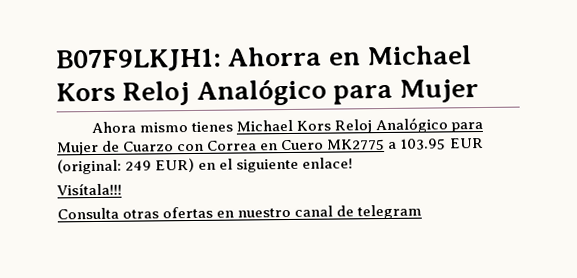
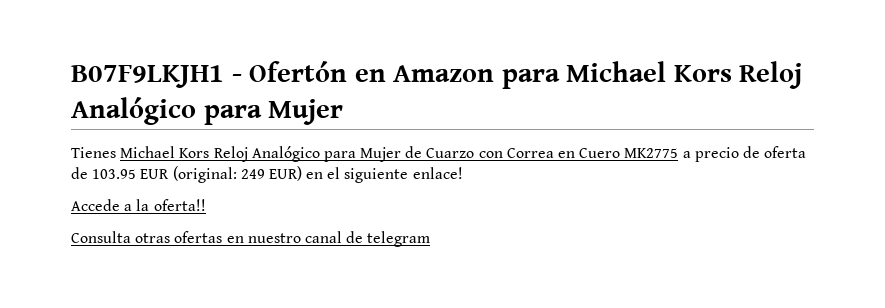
- B07F9LKJH1: Ahorra en Michael Kors Reloj Analógico para Mujer
+ B07F9LKJH1 - Ofertón en Amazon para Michael Kors Reloj Analógico para Mujer
- Ahora mismo tienes Michael Kors Reloj Analógico para Mujer de Cuarzo con Correa en Cuero MK2775 a 103.95 EUR (original: 249 EUR) en el siguiente enlace!
+ Tienes Michael Kors Reloj Analógico para Mujer de Cuarzo con Correa en Cuero MK2775 a precio de oferta de 103.95 EUR (original: 249 EUR) en el siguiente enlace!
- Visítala!!!
+ Accede a la oferta!!

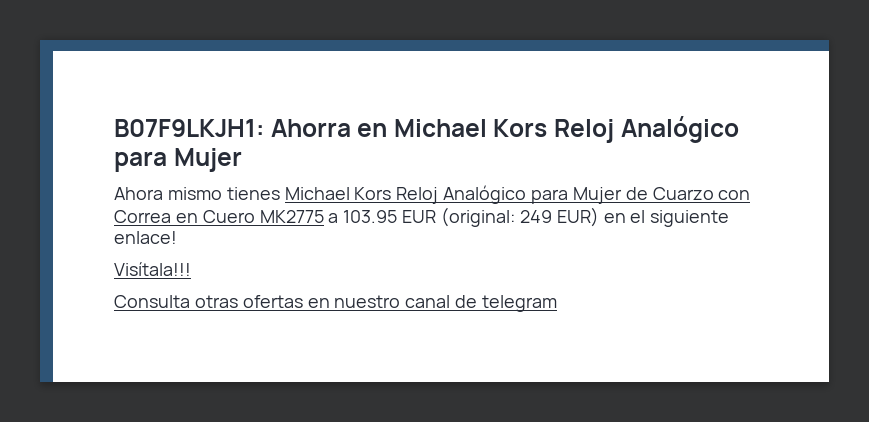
- B07F9LKJH1 - Ofertón en Amazon para Michael Kors Reloj Analógico para Mujer
+ B07F9LKJH1: Ahorra en Michael Kors Reloj Analógico para Mujer
- Tienes Michael Kors Reloj Analógico para Mujer de Cuarzo con Correa en Cuero MK2775 a precio de oferta de 103.95 EUR (original: 249 EUR) en el siguiente enlace!
+ Ahora mismo tienes Michael Kors Reloj Analógico para Mujer de Cuarzo con Correa en Cuero MK2775 a 103.95 EUR (original: 249 EUR) en el siguiente enlace!
- Accede a la oferta!!
+ Visítala!!!

